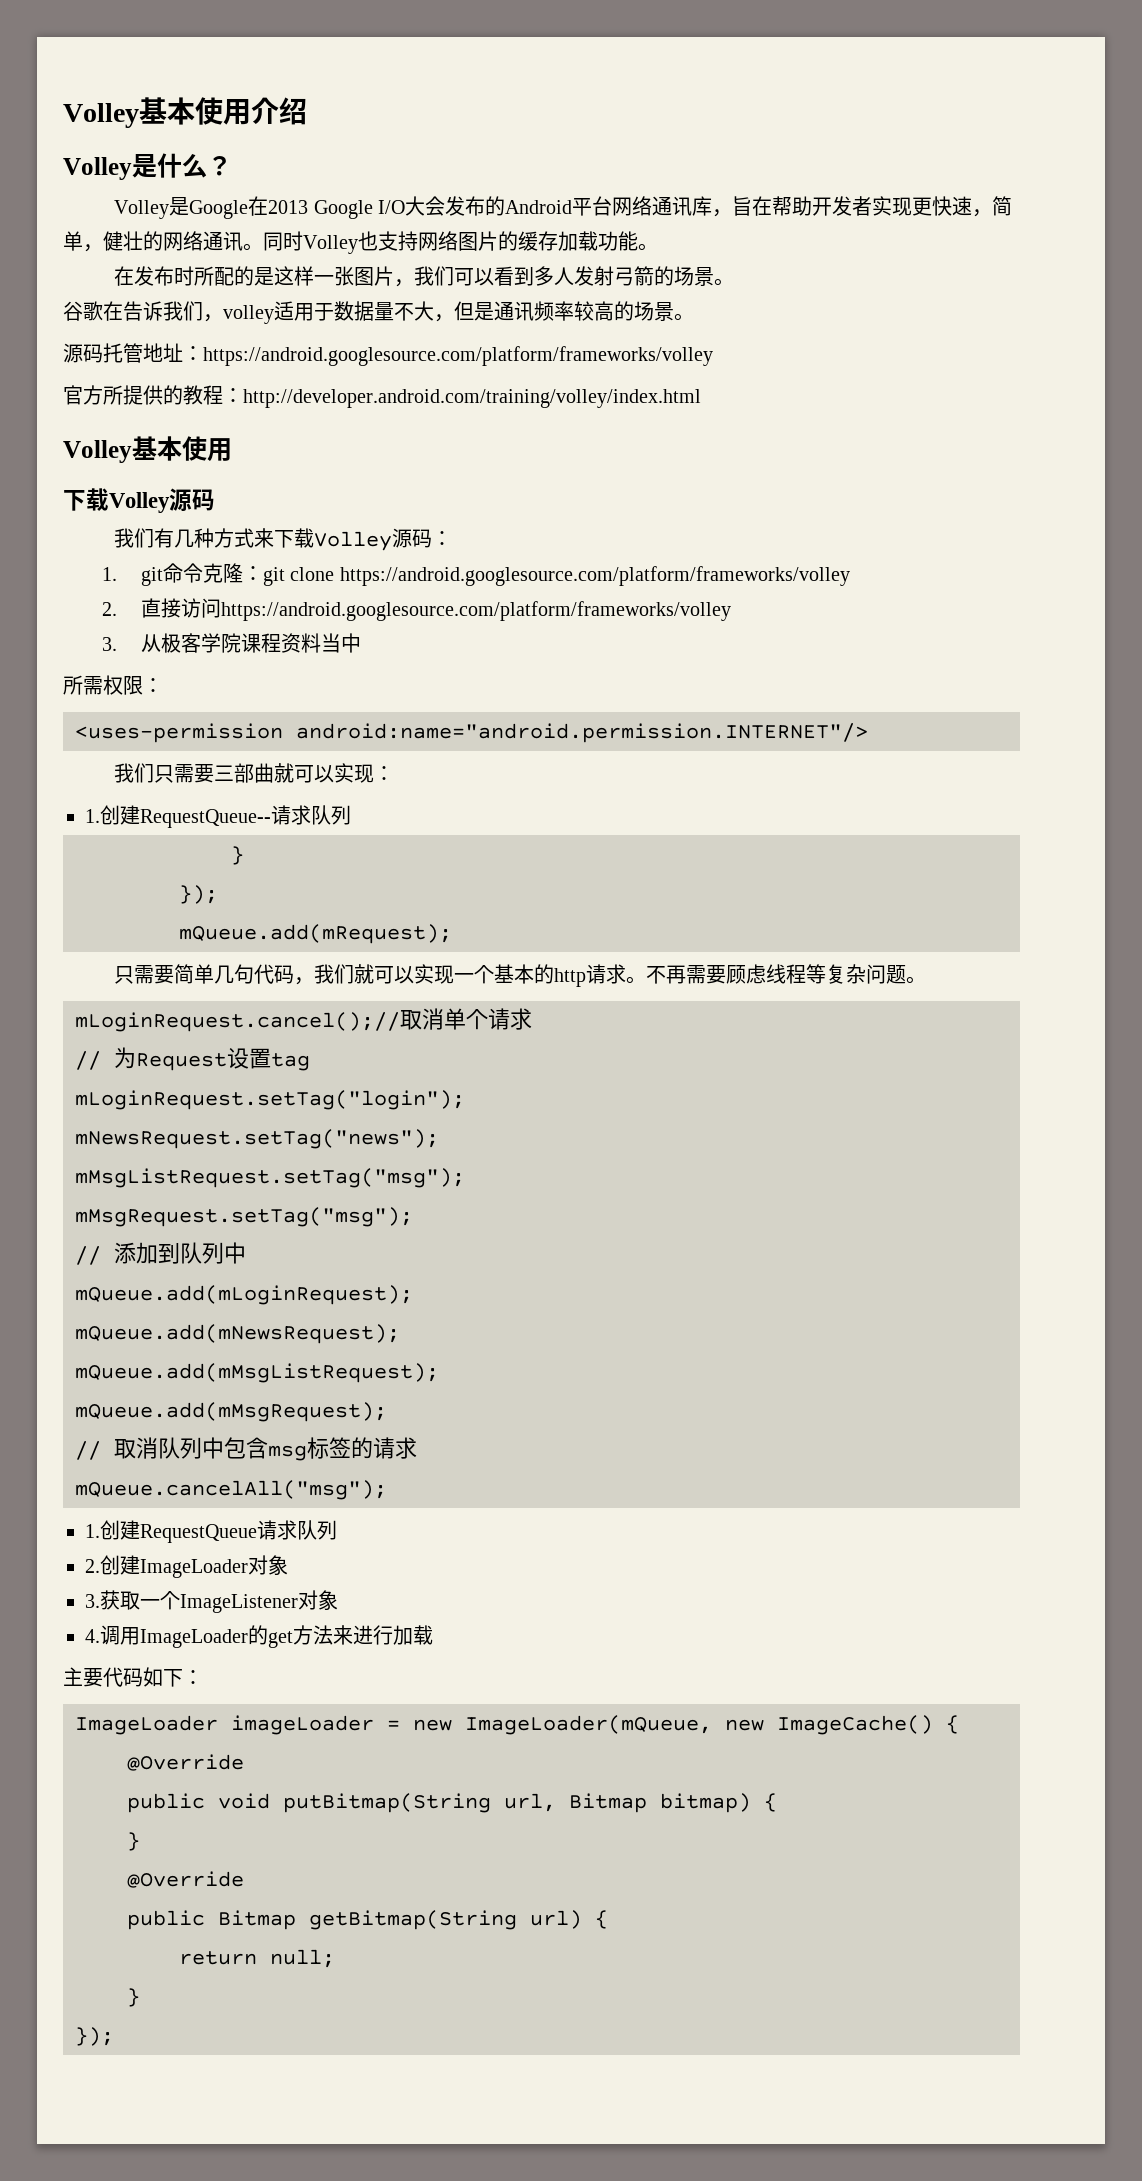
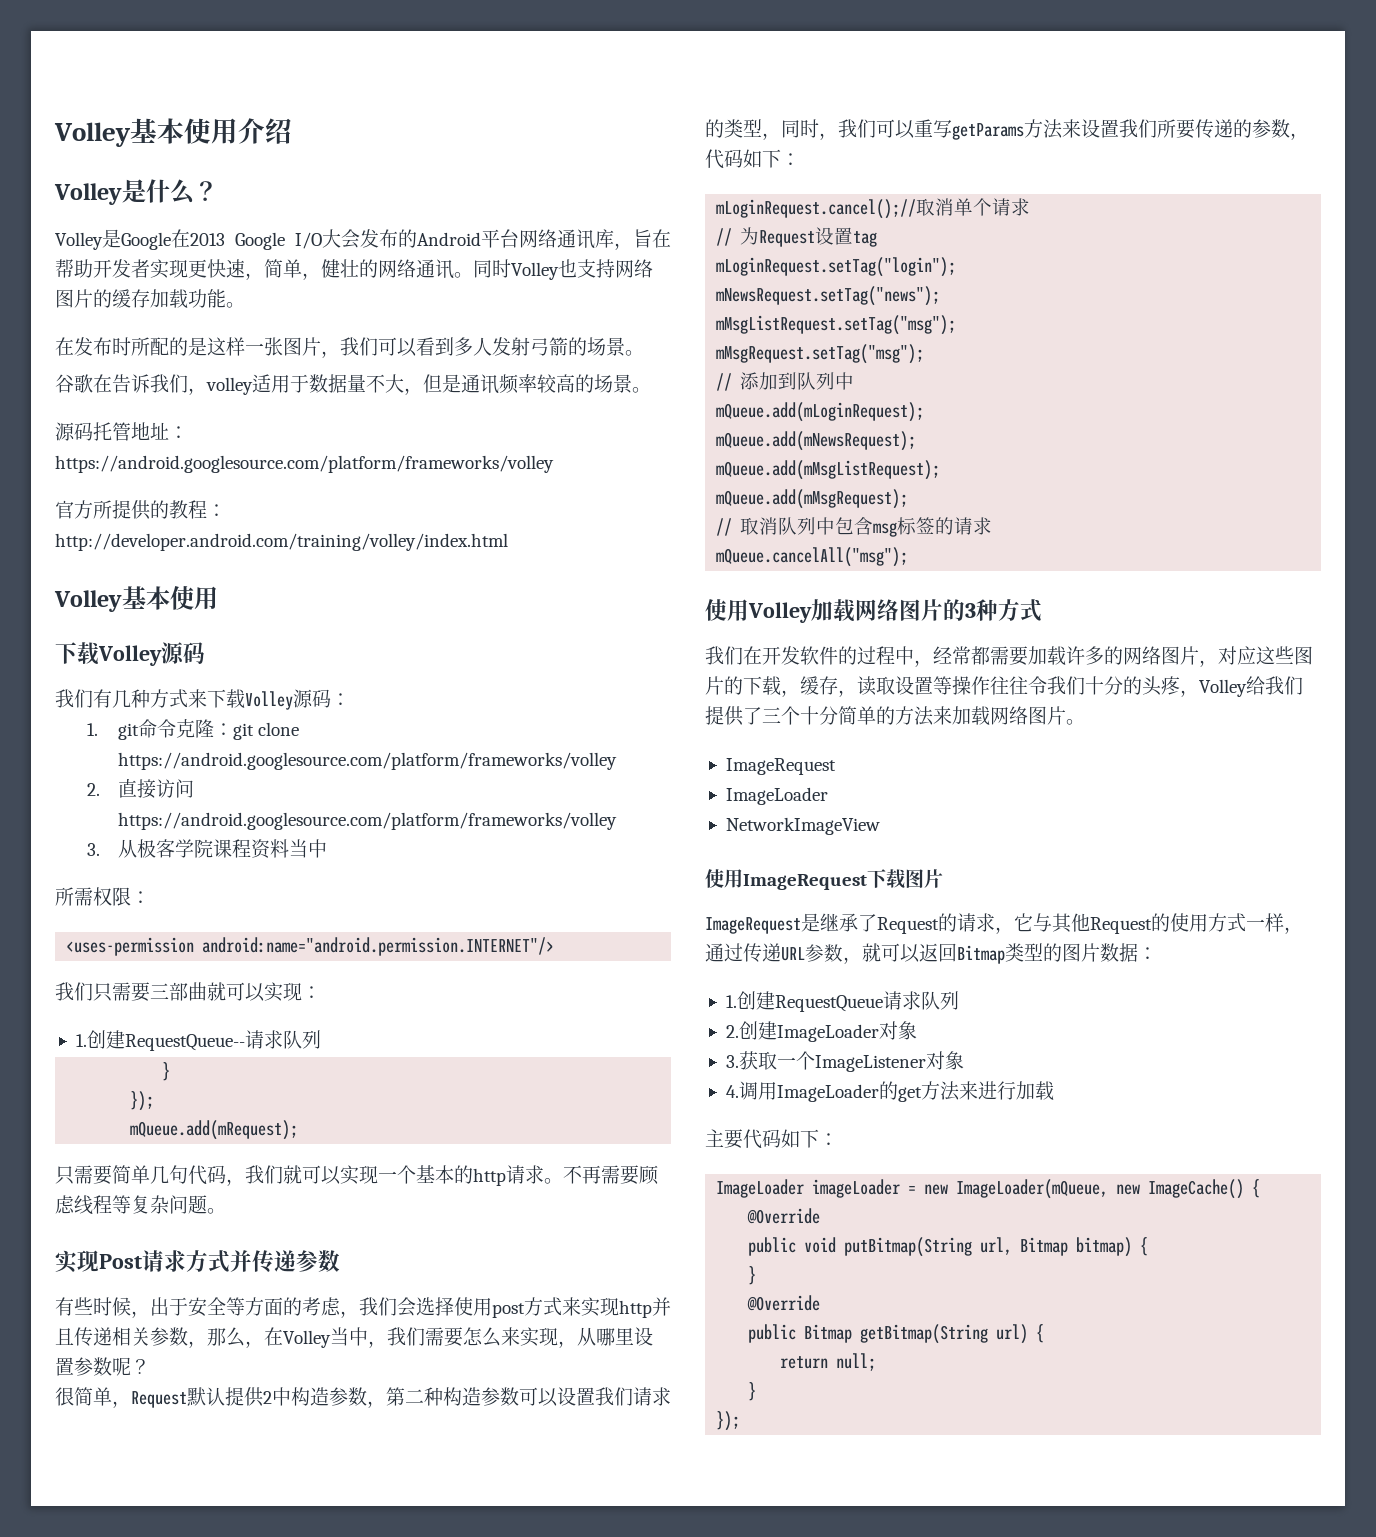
+ 实现Post请求方式并传递参数
+ 有些时候，出于安全等方面的考虑，我们会选择使用post方式来实现http并且传递相关参数，那么，在Volley当中，我们需要怎么来实现，从哪里设置参数呢？
+ 很简单，Request默认提供2中构造参数，第二种构造参数可以设置我们请求的类型，同时，我们可以重写getParams方法来设置我们所要传递的参数，代码如下：
+ 使用Volley加载网络图片的3种方式
+ 我们在开发软件的过程中，经常都需要加载许多的网络图片，对应这些图片的下载，缓存，读取设置等操作往往令我们十分的头疼，Volley给我们提供了三个十分简单的方法来加载网络图片。
+ ImageRequest
+ ImageLoader
+ NetworkImageView
+ 使用ImageRequest下载图片
+ ImageRequest是继承了Request的请求，它与其他Request的使用方式一样，通过传递URL参数，就可以返回Bitmap类型的图片数据：

